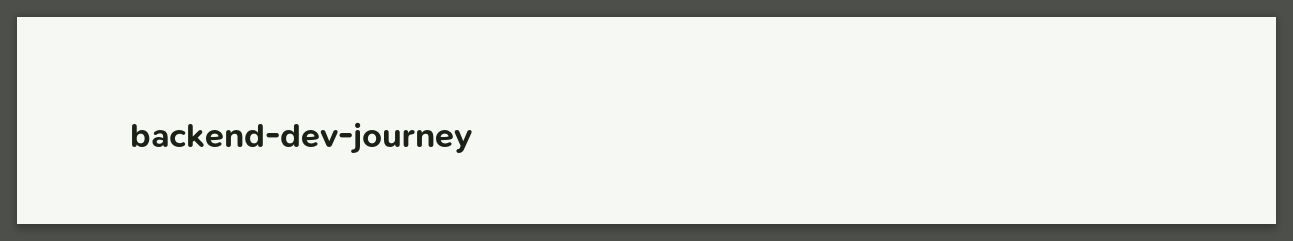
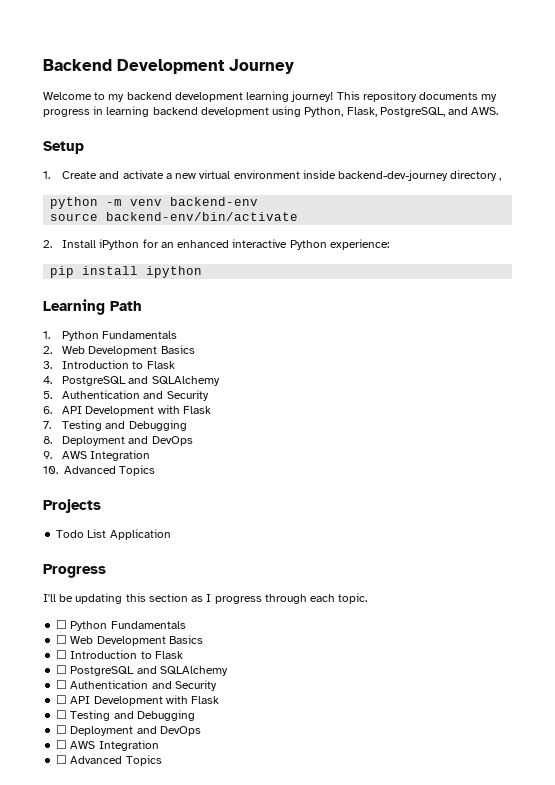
- backend-dev-journey
+ Backend Development Journey
+ Welcome to my backend development learning journey! This repository documents my progress in learning backend development using Python, Flask, PostgreSQL, and AWS.
+ Setup
+ 1. Create and activate a new virtual environment inside backend-dev-journey directory ,
+ python -m venv backend-env
+ source backend-env/bin/activate
+ 2. Install iPython for an enhanced interactive Python experience:
+ pip install ipython
+ Learning Path
+ 1. Python Fundamentals
+ 2. Web Development Basics
+ 3. Introduction to Flask
+ 4. PostgreSQL and SQLAlchemy
+ 5. Authentication and Security
+ 6. API Development with Flask
+ 7. Testing and Debugging
+ 8. Deployment and DevOps
+ 9. AWS Integration
+ 10. Advanced Topics
+ Projects
+ Todo List Application
+ Progress
+ I'll be updating this section as I progress through each topic.
+ ☐ Python Fundamentals
+ ☐ Web Development Basics
+ ☐ Introduction to Flask
+ ☐ PostgreSQL and SQLAlchemy
+ ☐ Authentication and Security
+ ☐ API Development with Flask
+ ☐ Testing and Debugging
+ ☐ Deployment and DevOps
+ ☐ AWS Integration
+ ☐ Advanced Topics

